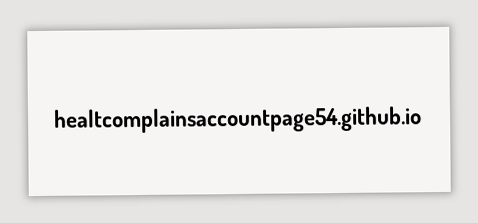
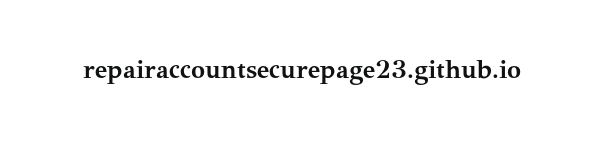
- healtcomplainsaccountpage54.github.io
+ repairaccountsecurepage23.github.io

